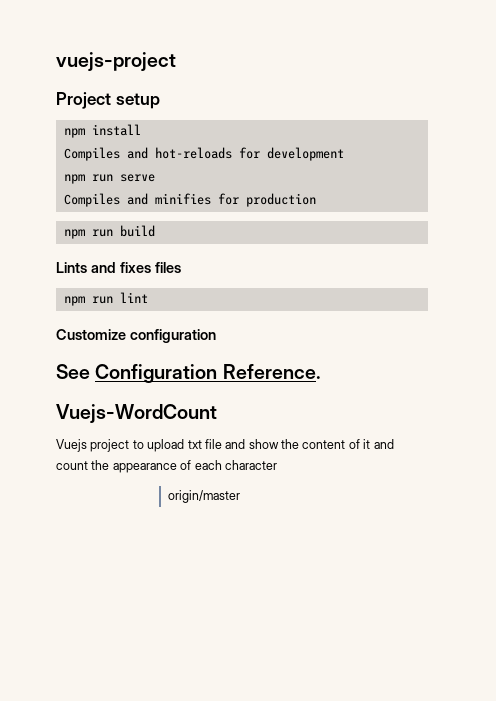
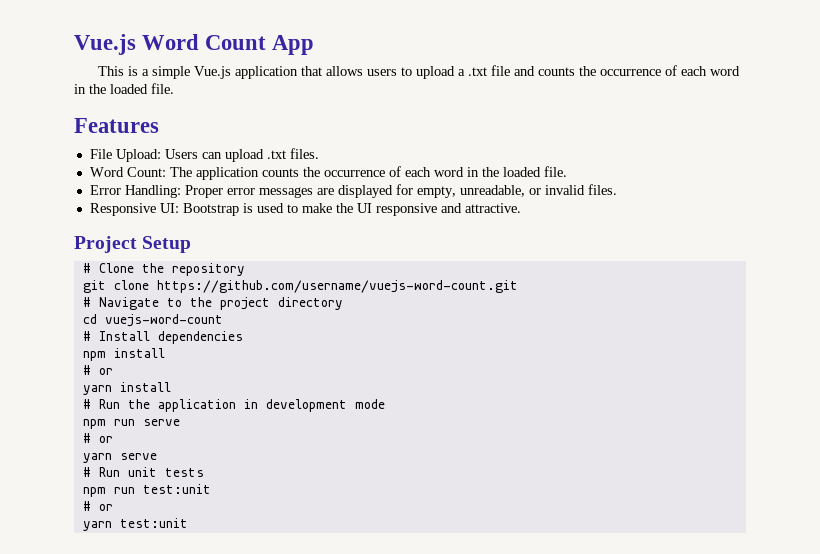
- vuejs-project
- Project setup
+ Vue.js Word Count App
+ This is a simple Vue.js application that allows users to upload a .txt file and counts the occurrence of each word in the loaded file.
+ Features
+ File Upload: Users can upload .txt files.
+ Word Count: The application counts the occurrence of each word in the loaded file.
+ Error Handling: Proper error messages are displayed for empty, unreadable, or invalid files.
+ Responsive UI: Bootstrap is used to make the UI responsive and attractive.
+ Project Setup
+ # Clone the repository
+ git clone https://github.com/username/vuejs-word-count.git
+ # Navigate to the project directory
+ cd vuejs-word-count
+ # Install dependencies
  npm install
- Compiles and hot-reloads for development
+ # or
+ yarn install
+ # Run the application in development mode
  npm run serve
- Compiles and minifies for production
- npm run build
- Lints and fixes files
- npm run lint
- Customize configuration
- See Configuration Reference.
- Vuejs-WordCount
- Vuejs project to upload txt file and show the content of it and count the appearance of each character
- origin/master
+ # or
+ yarn serve
+ # Run unit tests
+ npm run test:unit
+ # or
+ yarn test:unit

